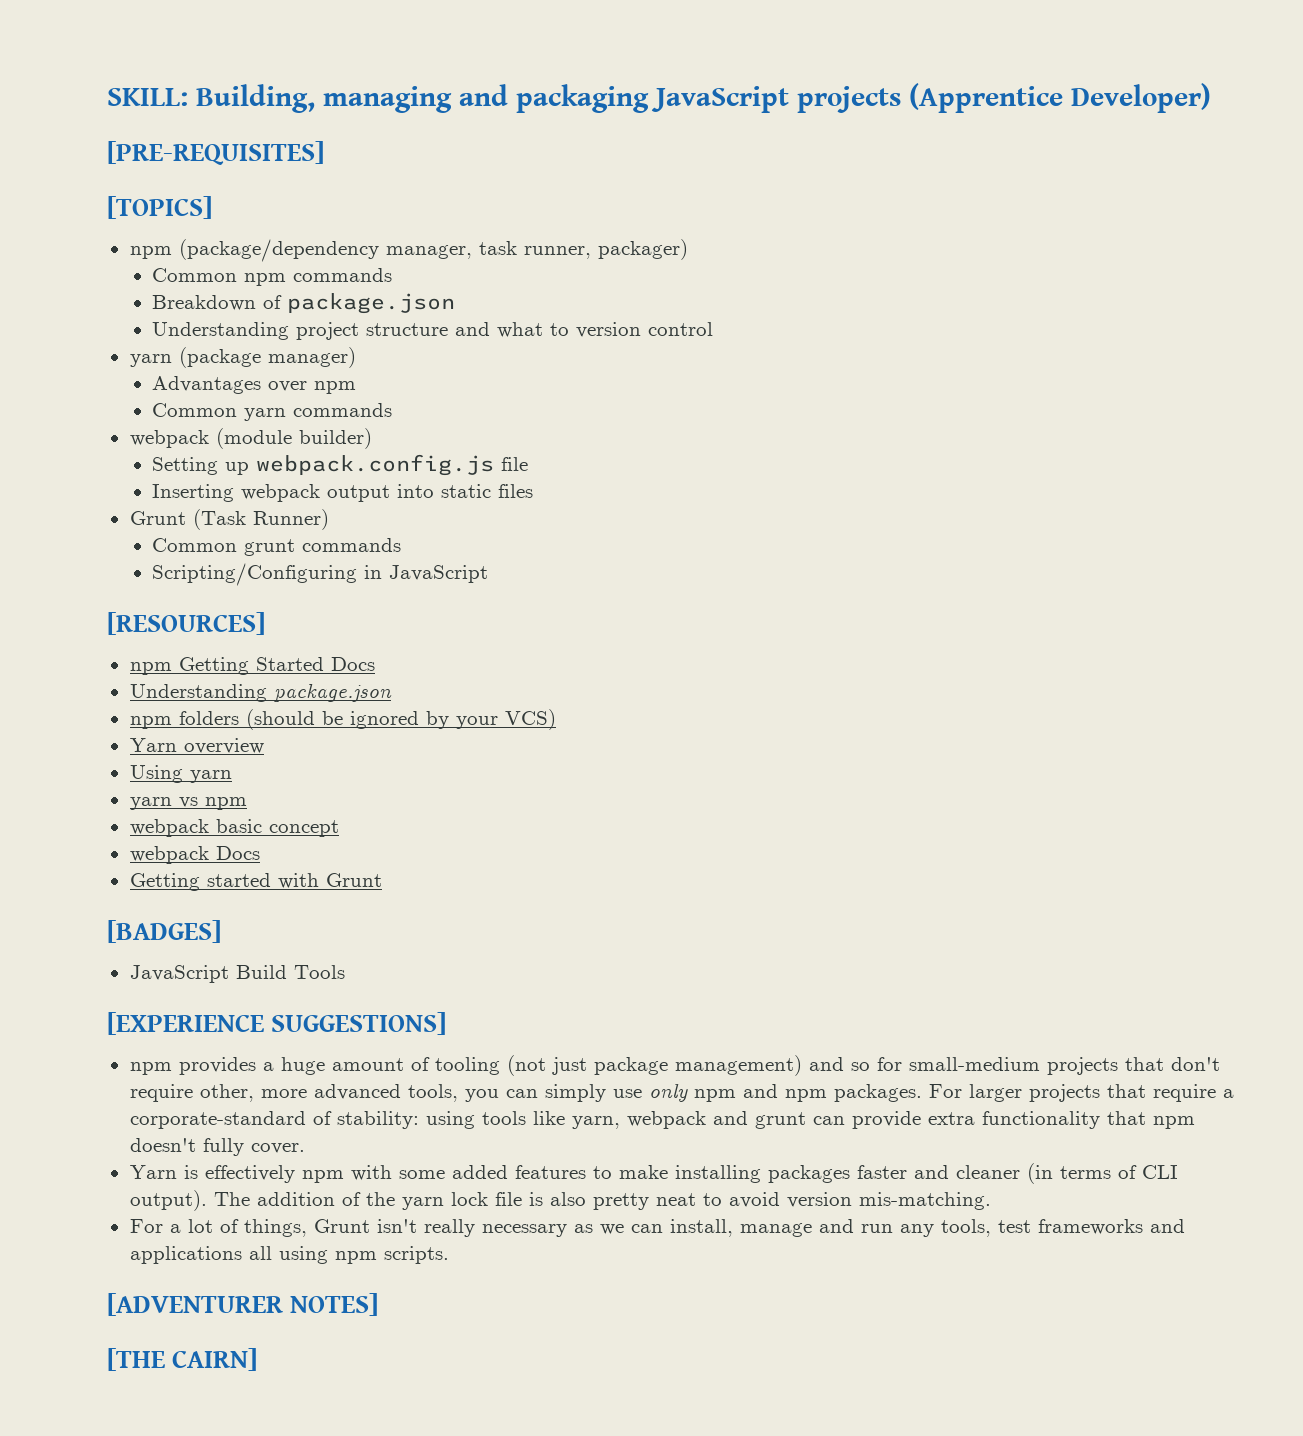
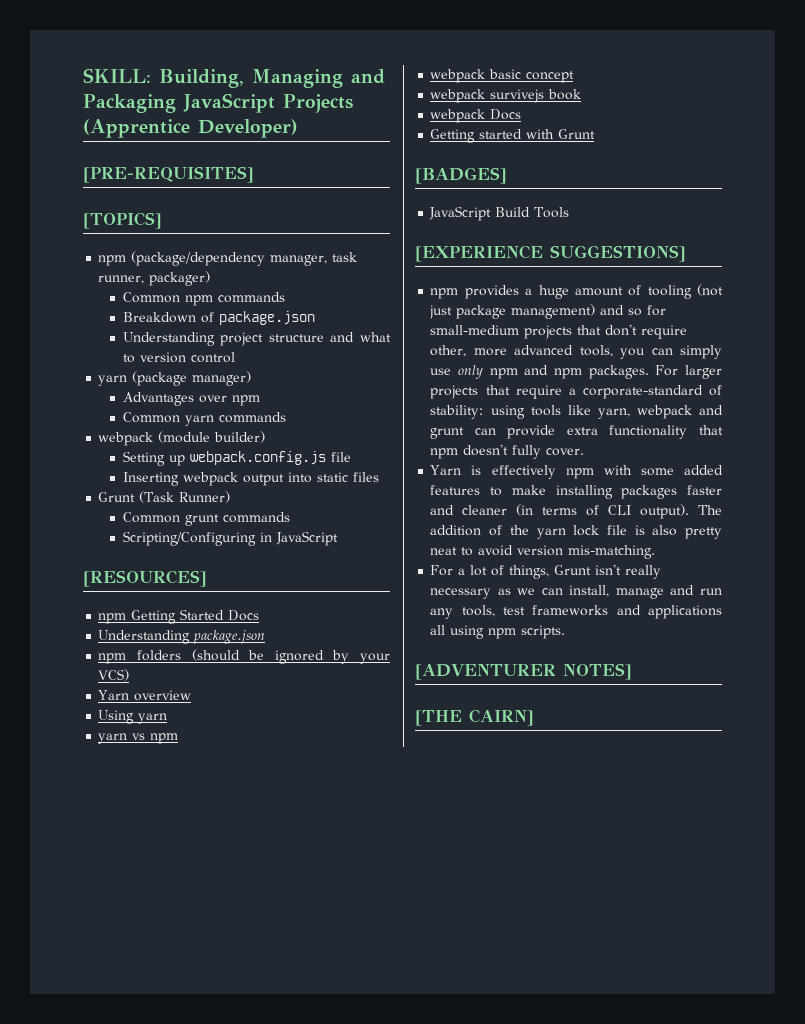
- SKILL: Building, managing and packaging JavaScript projects (Apprentice Developer)
+ SKILL: Building, Managing and Packaging JavaScript Projects (Apprentice Developer)
+ webpack survivejs book

